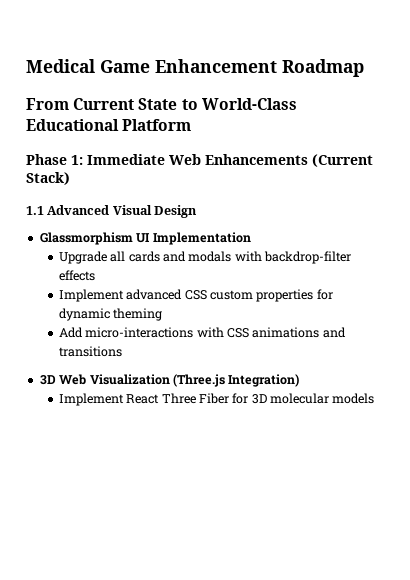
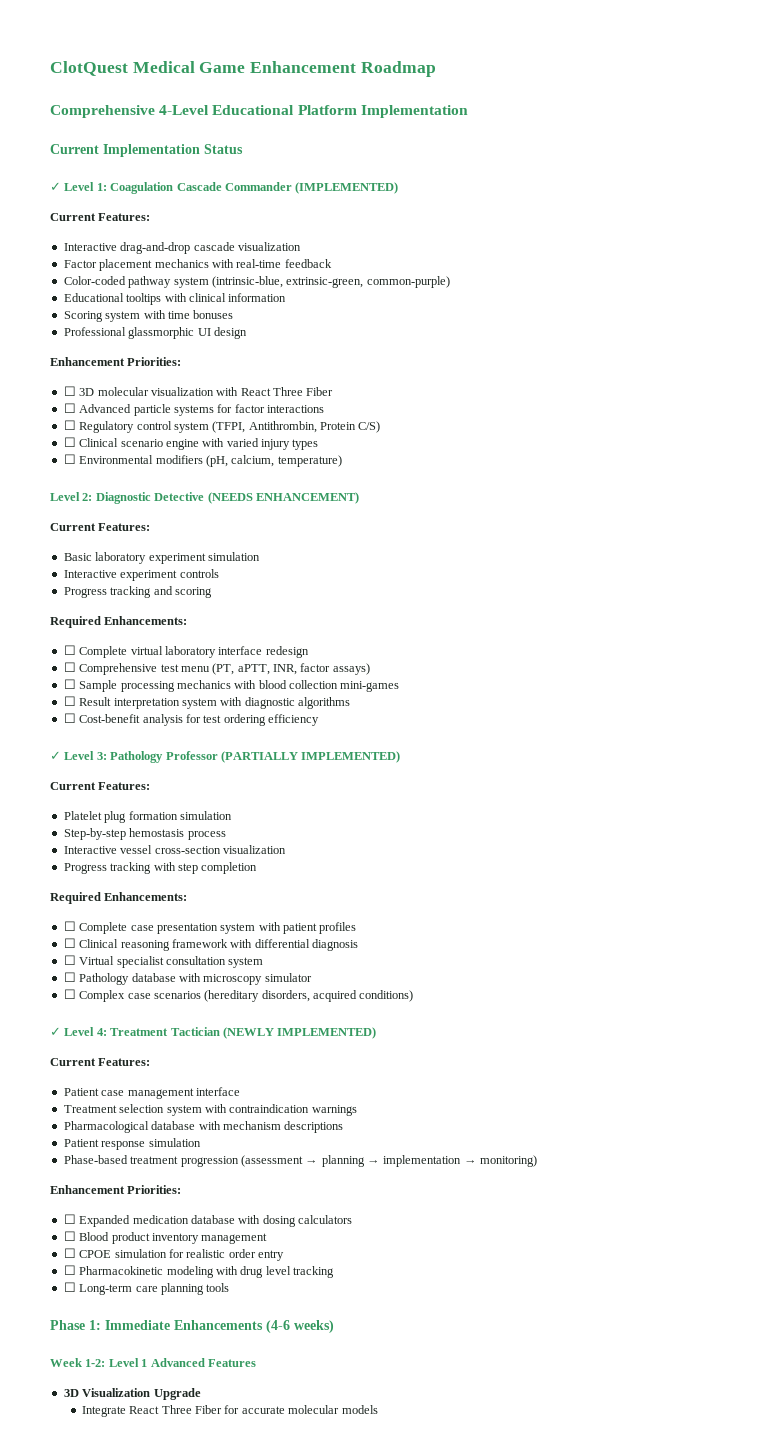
- Medical Game Enhancement Roadmap
+ ClotQuest Medical Game Enhancement Roadmap
- From Current State to World-Class Educational Platform
- Phase 1: Immediate Web Enhancements (Current Stack)
- 1.1 Advanced Visual Design
- Glassmorphism UI Implementation
- Upgrade all cards and modals with backdrop-filter effects
- Implement advanced CSS custom properties for dynamic theming
- Add micro-interactions with CSS animations and transitions
- 3D Web Visualization (Three.js Integration)
- Implement React Three Fiber for 3D molecular models
+ Comprehensive 4-Level Educational Platform Implementation
+ Current Implementation Status
+ ✓ Level 1: Coagulation Cascade Commander (IMPLEMENTED)
+ Current Features:
+ Interactive drag-and-drop cascade visualization
+ Factor placement mechanics with real-time feedback
+ Color-coded pathway system (intrinsic-blue, extrinsic-green, common-purple)
+ Educational tooltips with clinical information
+ Scoring system with time bonuses
+ Professional glassmorphic UI design
+ Enhancement Priorities:
+ ☐ 3D molecular visualization with React Three Fiber
+ ☐ Advanced particle systems for factor interactions
+ ☐ Regulatory control system (TFPI, Antithrombin, Protein C/S)
+ ☐ Clinical scenario engine with varied injury types
+ ☐ Environmental modifiers (pH, calcium, temperature)
+ Level 2: Diagnostic Detective (NEEDS ENHANCEMENT)
+ Current Features:
+ Basic laboratory experiment simulation
+ Interactive experiment controls
+ Progress tracking and scoring
+ Required Enhancements:
+ ☐ Complete virtual laboratory interface redesign
+ ☐ Comprehensive test menu (PT, aPTT, INR, factor assays)
+ ☐ Sample processing mechanics with blood collection mini-games
+ ☐ Result interpretation system with diagnostic algorithms
+ ☐ Cost-benefit analysis for test ordering efficiency
+ ✓ Level 3: Pathology Professor (PARTIALLY IMPLEMENTED)
+ Current Features:
+ Platelet plug formation simulation
+ Step-by-step hemostasis process
+ Interactive vessel cross-section visualization
+ Progress tracking with step completion
+ Required Enhancements:
+ ☐ Complete case presentation system with patient profiles
+ ☐ Clinical reasoning framework with differential diagnosis
+ ☐ Virtual specialist consultation system
+ ☐ Pathology database with microscopy simulator
+ ☐ Complex case scenarios (hereditary disorders, acquired conditions)
+ ✓ Level 4: Treatment Tactician (NEWLY IMPLEMENTED)
+ Current Features:
+ Patient case management interface
+ Treatment selection system with contraindication warnings
+ Pharmacological database with mechanism descriptions
+ Patient response simulation
+ Phase-based treatment progression (assessment → planning → implementation → monitoring)
+ Enhancement Priorities:
+ ☐ Expanded medication database with dosing calculators
+ ☐ Blood product inventory management
+ ☐ CPOE simulation for realistic order entry
+ ☐ Pharmacokinetic modeling with drug level tracking
+ ☐ Long-term care planning tools
+ Phase 1: Immediate Enhancements (4-6 weeks)
+ Week 1-2: Level 1 Advanced Features
+ 3D Visualization Upgrade
+ Integrate React Three Fiber for accurate molecular models

